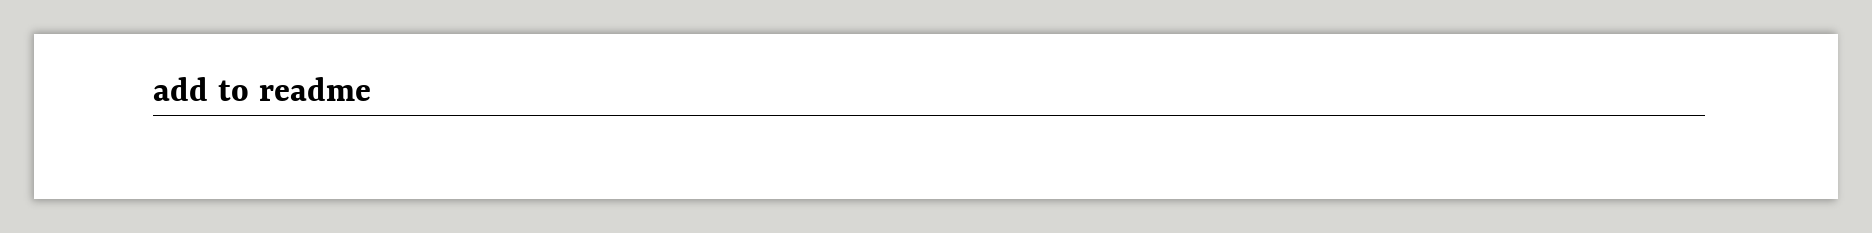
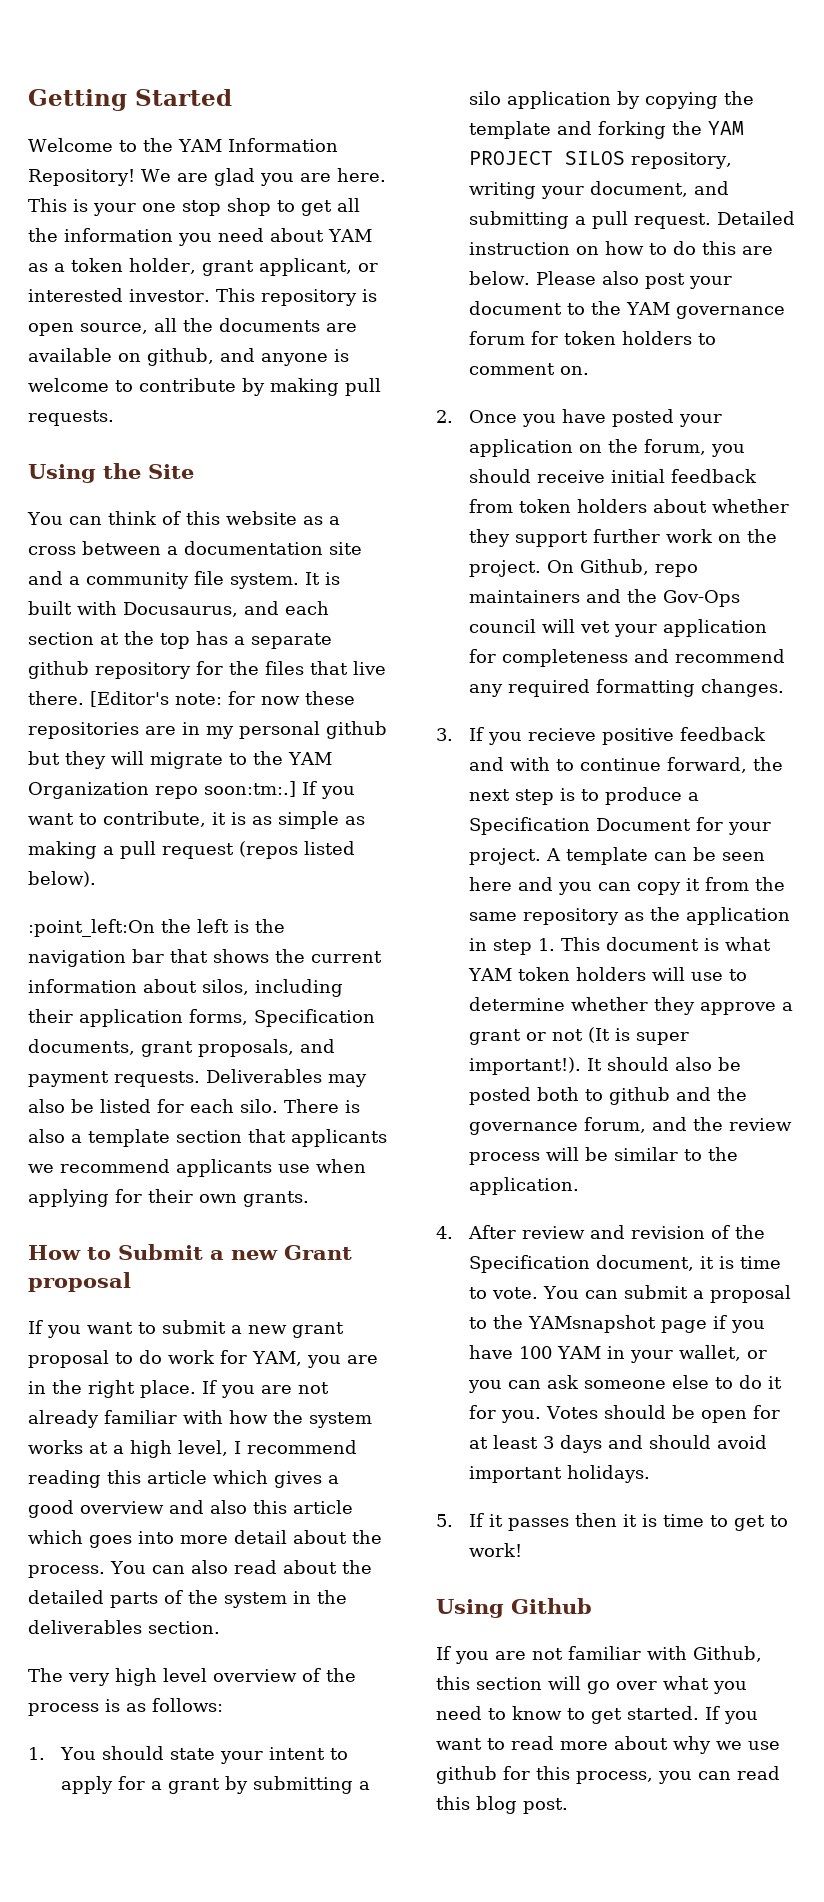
- add to readme
+ Getting Started
+ Welcome to the YAM Information Repository! We are glad you are here. This is your one stop shop to get all the information you need about YAM as a token holder, grant applicant, or interested investor. This repository is open source, all the documents are available on github, and anyone is welcome to contribute by making pull requests.
+ Using the Site
+ You can think of this website as a cross between a documentation site and a community file system. It is built with Docusaurus, and each section at the top has a separate github repository for the files that live there. [Editor's note: for now these repositories are in my personal github but they will migrate to the YAM Organization repo soon:tm:.] If you want to contribute, it is as simple as making a pull request (repos listed below).
+ :point_left:On the left is the navigation bar that shows the current information about silos, including their application forms, Specification documents, grant proposals, and payment requests. Deliverables may also be listed for each silo. There is also a template section that applicants we recommend applicants use when applying for their own grants.
+ How to Submit a new Grant proposal
+ If you want to submit a new grant proposal to do work for YAM, you are in the right place. If you are not already familiar with how the system works at a high level, I recommend reading this article which gives a good overview and also this article which goes into more detail about the process. You can also read about the detailed parts of the system in the deliverables section.
+ The very high level overview of the process is as follows:
+ 1. You should state your intent to apply for a grant by submitting a silo application by copying the template and forking the YAM PROJECT SILOS repository, writing your document, and submitting a pull request. Detailed instruction on how to do this are below. Please also post your document to the YAM governance forum for token holders to comment on.
+ 2. Once you have posted your application on the forum, you should receive initial feedback from token holders about whether they support further work on the project. On Github, repo maintainers and the Gov-Ops council will vet your application for completeness and recommend any required formatting changes.
+ 3. If you recieve positive feedback and with to continue forward, the next step is to produce a Specification Document for your project. A template can be seen here and you can copy it from the same repository as the application in step 1. This document is what YAM token holders will use to determine whether they approve a grant or not (It is super important!). It should also be posted both to github and the governance forum, and the review process will be similar to the application.
+ 4. After review and revision of the Specification document, it is time to vote. You can submit a proposal to the YAMsnapshot page if you have 100 YAM in your wallet, or you can ask someone else to do it for you. Votes should be open for at least 3 days and should avoid important holidays.
+ 5. If it passes then it is time to get to work!
+ Using Github
+ If you are not familiar with Github, this section will go over what you need to know to get started. If you want to read more about why we use github for this process, you can read this blog post.

